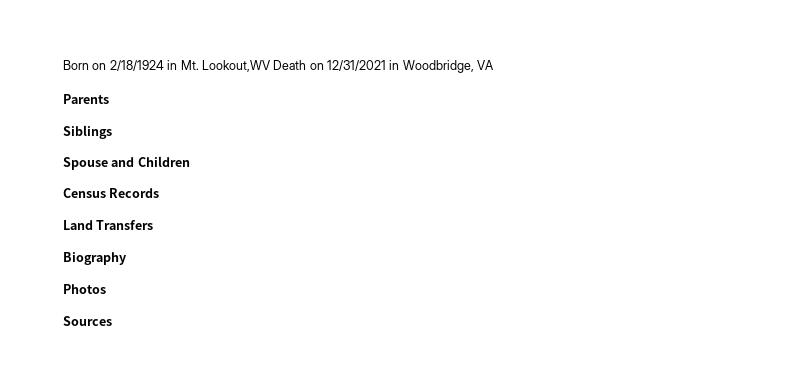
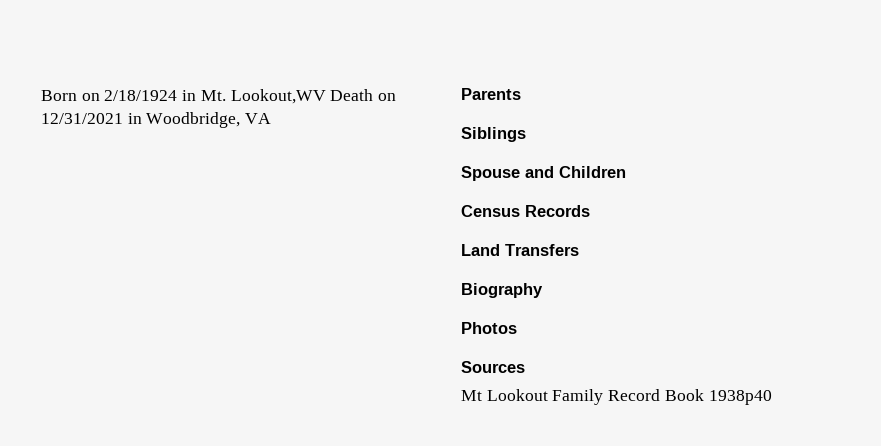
+ Mt Lookout Family Record Book 1938p40

